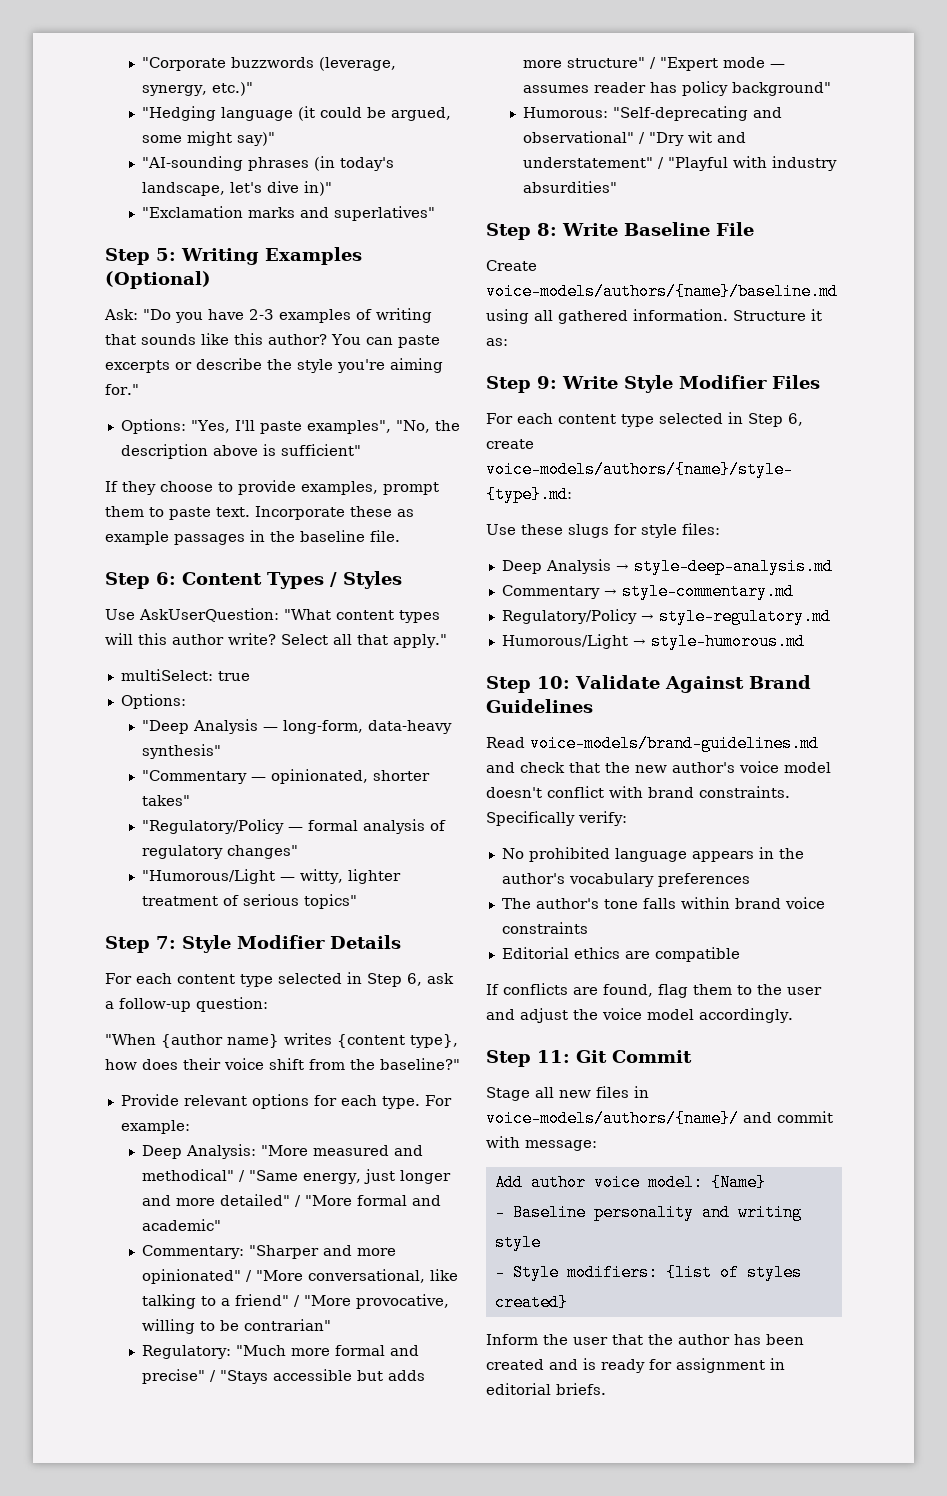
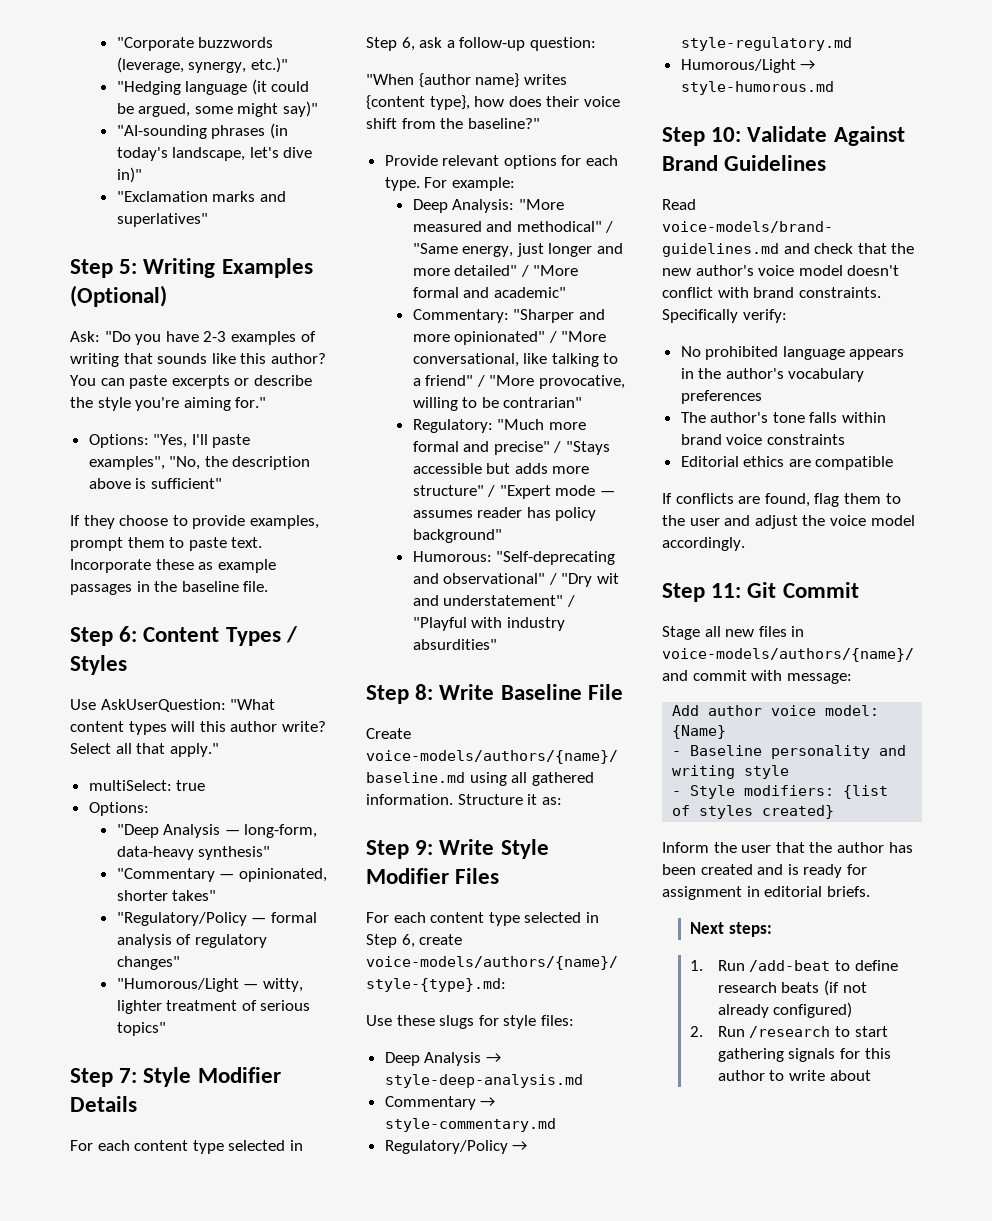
+ Next steps:
+ 1. Run /add-beat to define research beats (if not already configured)
+ 2. Run /research to start gathering signals for this author to write about

